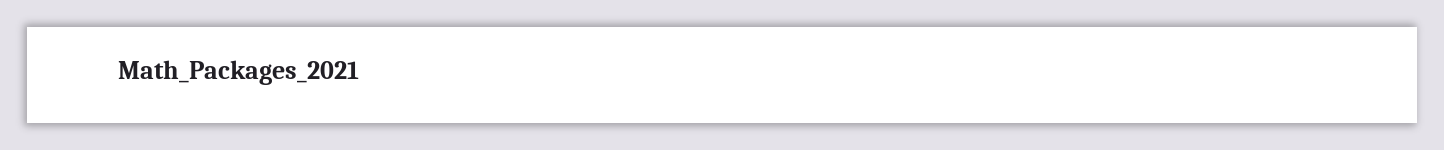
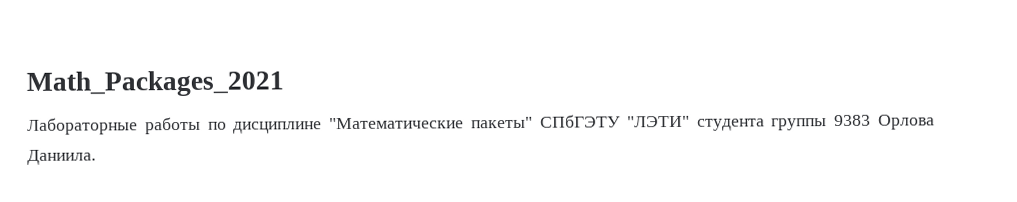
+ Лабораторные работы по дисциплине "Математические пакеты" СПбГЭТУ "ЛЭТИ" студента группы 9383 Орлова Даниила.

